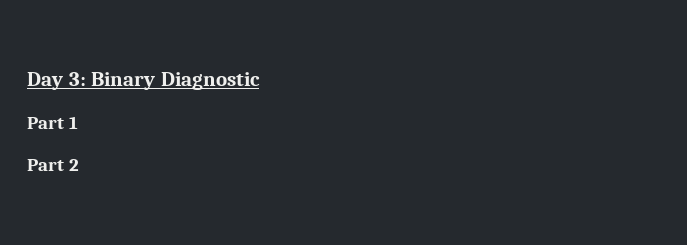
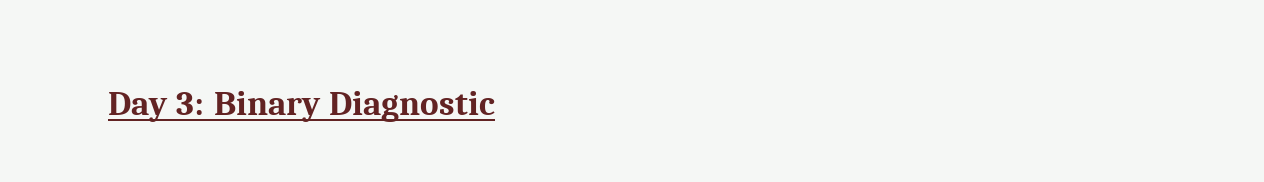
- Part 1
- Part 2

